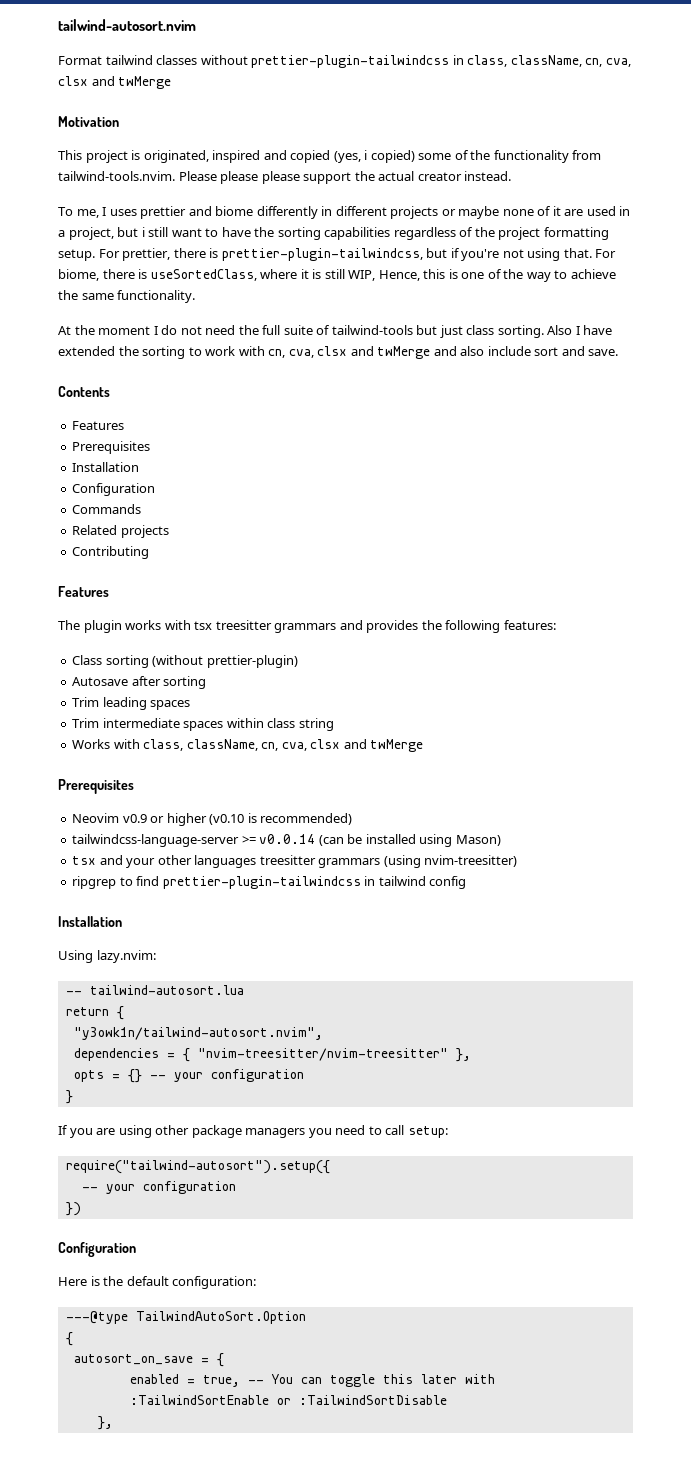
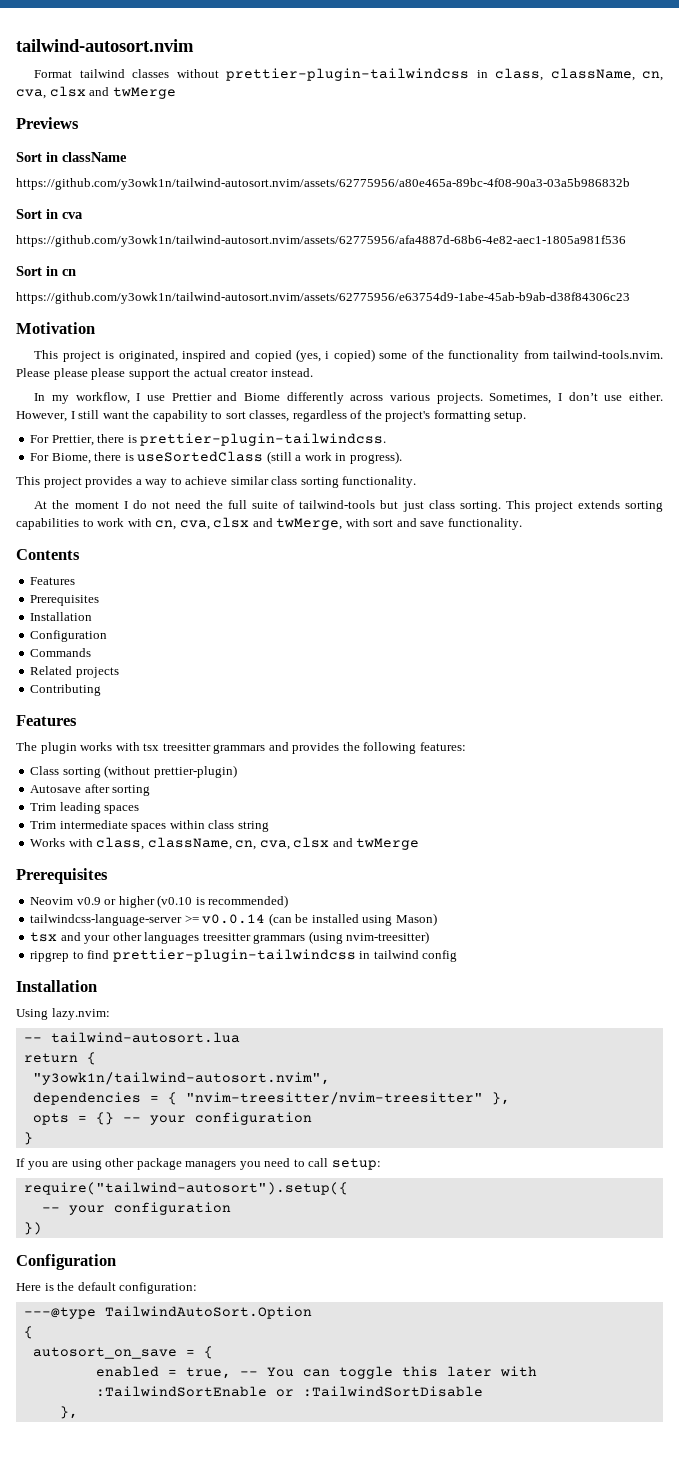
+ Previews
+ Sort in className
+ https://github.com/y3owk1n/tailwind-autosort.nvim/assets/62775956/a80e465a-89bc-4f08-90a3-03a5b986832b
+ Sort in cva
+ https://github.com/y3owk1n/tailwind-autosort.nvim/assets/62775956/afa4887d-68b6-4e82-aec1-1805a981f536
+ Sort in cn
+ https://github.com/y3owk1n/tailwind-autosort.nvim/assets/62775956/e63754d9-1abe-45ab-b9ab-d38f84306c23
- To me, I uses prettier and biome differently in different projects or maybe none of it are used in a project, but i still want to have the sorting capabilities regardless of the project formatting setup. For prettier, there is prettier-plugin-tailwindcss, but if you're not using that. For biome, there is useSortedClass, where it is still WIP, Hence, this is one of the way to achieve the same functionality.
+ In my workflow, I use Prettier and Biome differently across various projects. Sometimes, I don’t use either. However, I still want the capability to sort classes, regardless of the project's formatting setup.
+ For Prettier, there is prettier-plugin-tailwindcss.
+ For Biome, there is useSortedClass (still a work in progress).
+ This project provides a way to achieve similar class sorting functionality.
- Also I have extended the sorting to work with cn, cva, clsx and twMerge and also include sort and save.
+ This project extends sorting capabilities to work with cn, cva, clsx and twMerge, with sort and save functionality.

